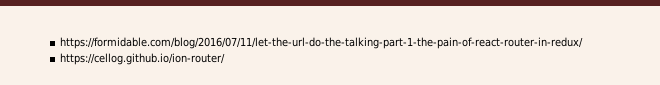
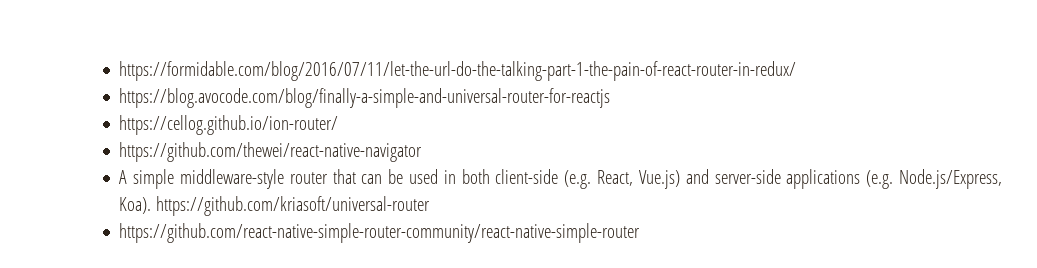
+ https://blog.avocode.com/blog/finally-a-simple-and-universal-router-for-reactjs
+ https://github.com/thewei/react-native-navigator
+ A simple middleware-style router that can be used in both client-side (e.g. React, Vue.js) and server-side applications (e.g. Node.js/Express, Koa). https://github.com/kriasoft/universal-router
+ https://github.com/react-native-simple-router-community/react-native-simple-router

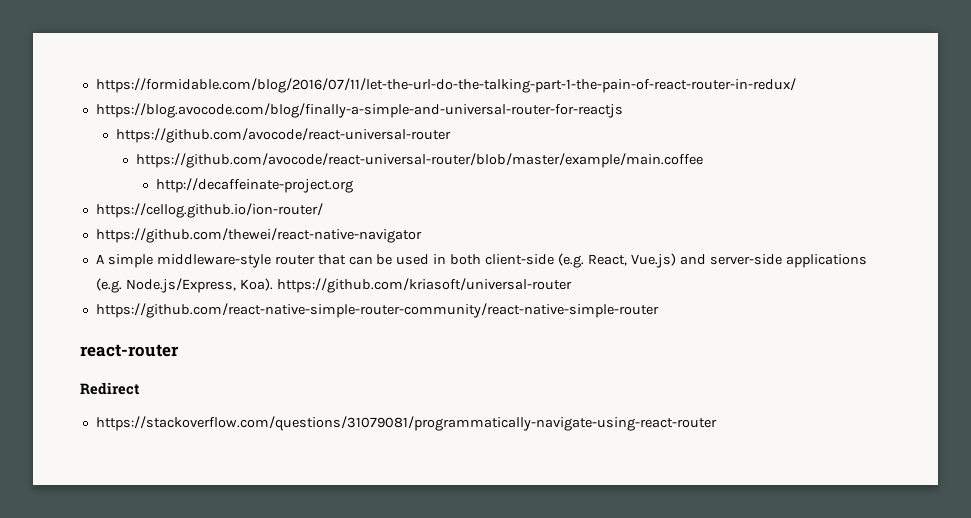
+ https://github.com/avocode/react-universal-router
+ https://github.com/avocode/react-universal-router/blob/master/example/main.coffee
+ http://decaffeinate-project.org
+ react-router
+ Redirect
+ https://stackoverflow.com/questions/31079081/programmatically-navigate-using-react-router

